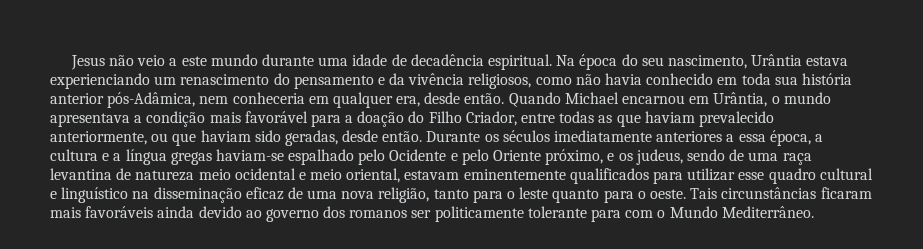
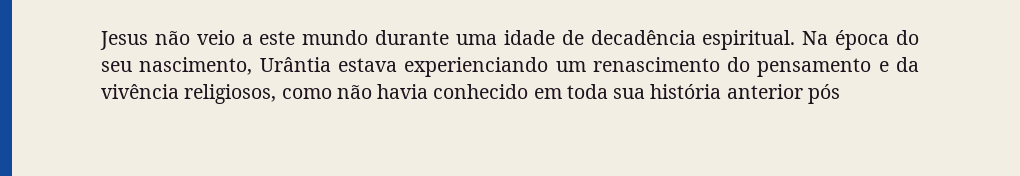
- Na época do seu nascimento, Urântia estava experienciando um renascimento do pensamento e da vivência religiosos, como não havia conhecido em toda sua história anterior pós-Adâmica, nem conheceria em qualquer era, desde então. Quando Michael encarnou em Urântia, o mundo apresentava a condição mais favorável para a doação do Filho Criador, entre todas as que haviam prevalecido anteriormente, ou que haviam sido geradas, desde então. Durante os séculos imediatamente anteriores a essa época, a cultura e a língua gregas haviam-se espalhado pelo Ocidente e pelo Oriente próximo, e os judeus, sendo de uma raça levantina de natureza meio ocidental e meio oriental, estavam eminentemente qualificados para utilizar esse quadro cultural e linguístico na disseminação eficaz de uma nova religião, tanto para o leste quanto para o oeste. Tais circunstâncias ficaram mais favoráveis ainda devido ao governo dos romanos ser politicamente tolerante para com o Mundo Mediterrâneo.
+ Na época do seu nascimento, Urântia estava experienciando um renascimento do pensamento e da vivência religiosos, como não havia conhecido em toda sua história anterior pós

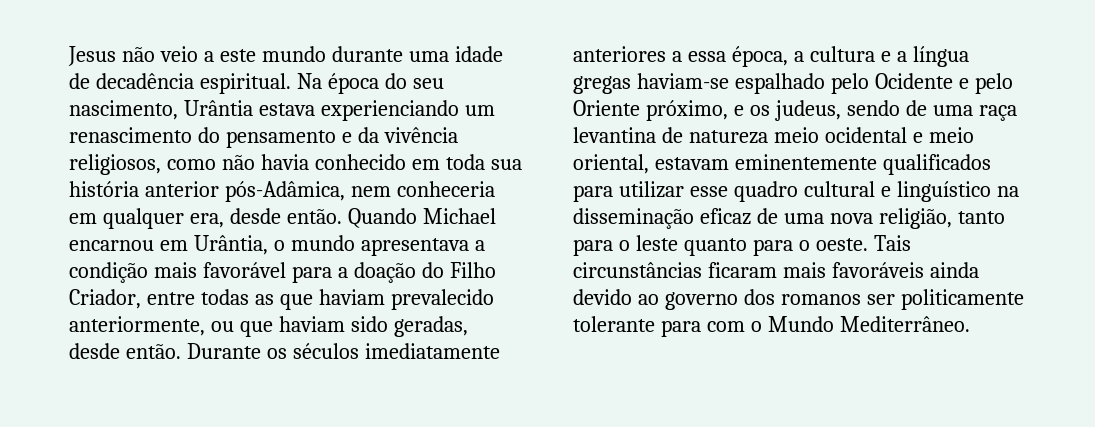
- Na época do seu nascimento, Urântia estava experienciando um renascimento do pensamento e da vivência religiosos, como não havia conhecido em toda sua história anterior pós
+ Na época do seu nascimento, Urântia estava experienciando um renascimento do pensamento e da vivência religiosos, como não havia conhecido em toda sua história anterior pós-Adâmica, nem conheceria em qualquer era, desde então. Quando Michael encarnou em Urântia, o mundo apresentava a condição mais favorável para a doação do Filho Criador, entre todas as que haviam prevalecido anteriormente, ou que haviam sido geradas, desde então. Durante os séculos imediatamente anteriores a essa época, a cultura e a língua gregas haviam-se espalhado pelo Ocidente e pelo Oriente próximo, e os judeus, sendo de uma raça levantina de natureza meio ocidental e meio oriental, estavam eminentemente qualificados para utilizar esse quadro cultural e linguístico na disseminação eficaz de uma nova religião, tanto para o leste quanto para o oeste. Tais circunstâncias ficaram mais favoráveis ainda devido ao governo dos romanos ser politicamente tolerante para com o Mundo Mediterrâneo.

